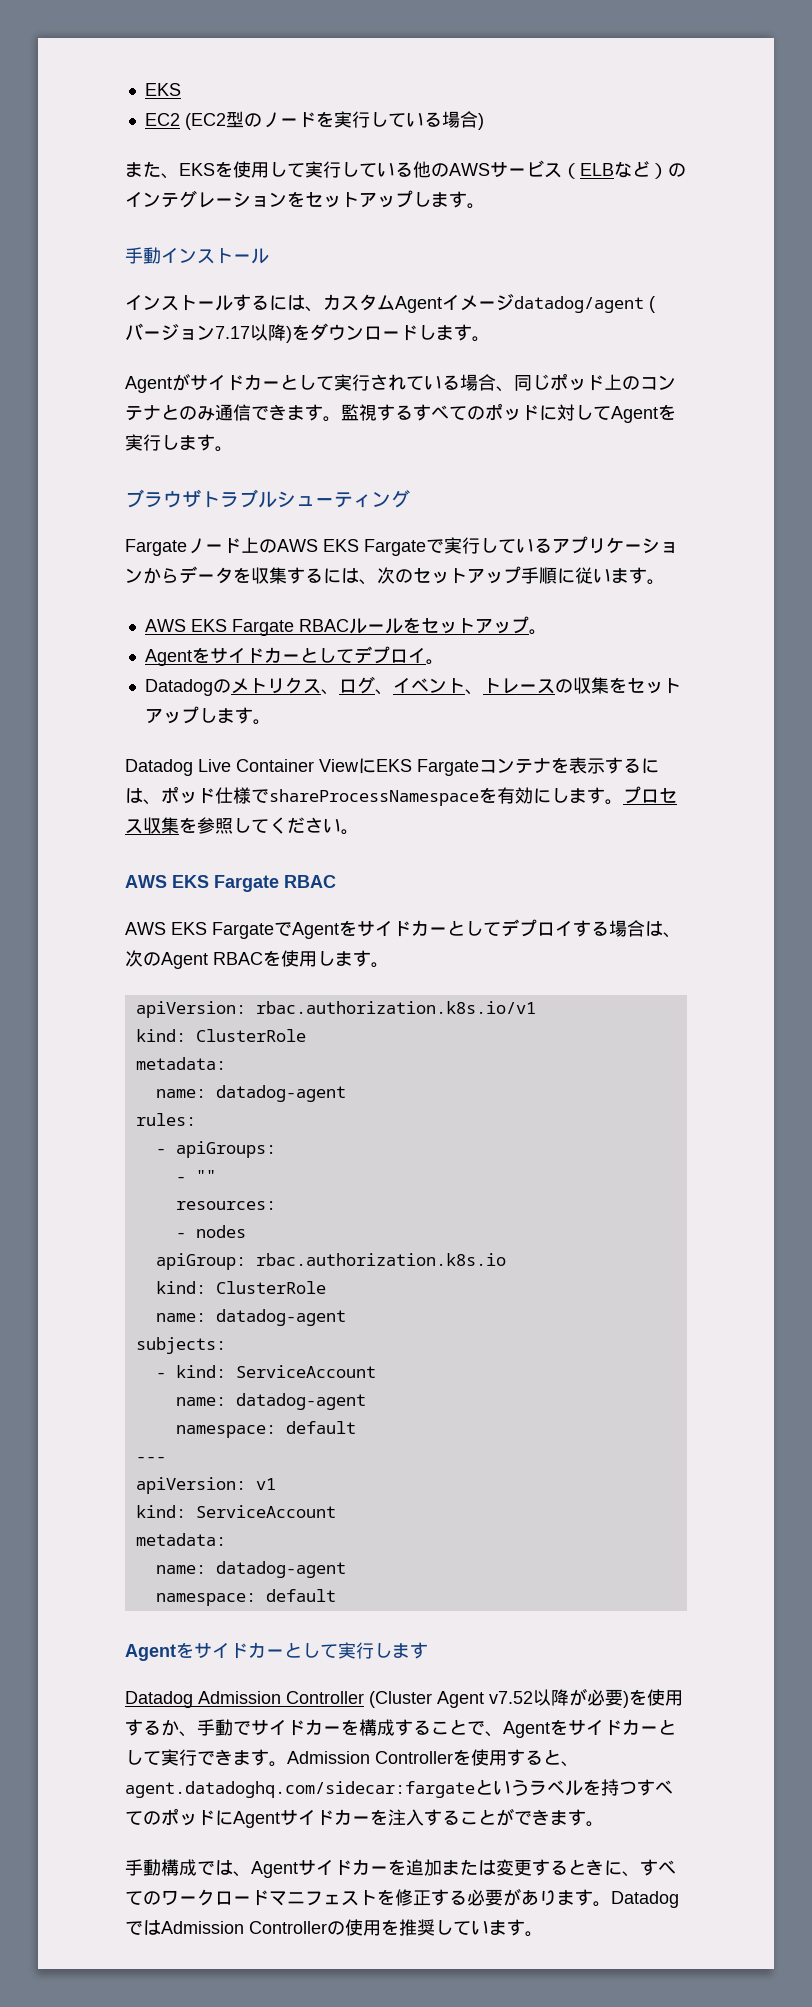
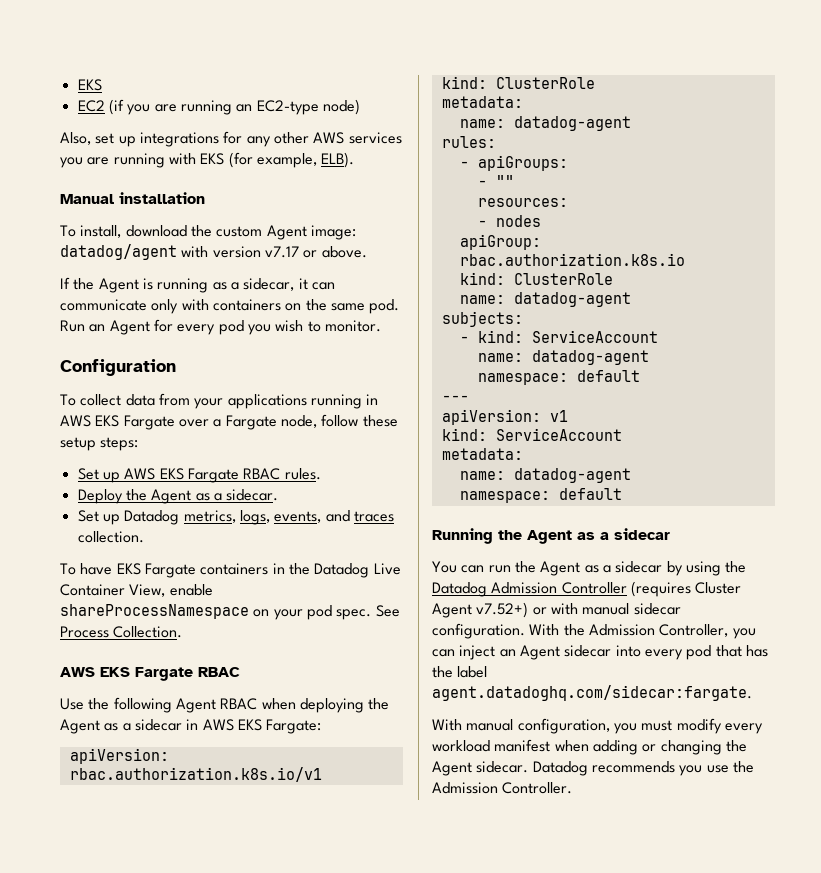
- EC2 (EC2型のノードを実行している場合)
- また、EKSを使用して実行している他のAWSサービス（ELBなど）のインテグレーションをセットアップします。
- 手動インストール
- インストールするには、カスタムAgentイメージdatadog/agent (バージョン7.17以降)をダウンロードします。
- Agentがサイドカーとして実行されている場合、同じポッド上のコンテナとのみ通信できます。監視するすべてのポッドに対してAgentを実行します。
- ブラウザトラブルシューティング
- Fargateノード上のAWS EKS Fargateで実行しているアプリケーションからデータを収集するには、次のセットアップ手順に従います。
- AWS EKS Fargate RBACルールをセットアップ。
- Agentをサイドカーとしてデプロイ。
- Datadogのメトリクス、ログ、イベント、トレースの収集をセットアップします。
- Datadog Live Container ViewにEKS Fargateコンテナを表示するには、ポッド仕様でshareProcessNamespaceを有効にします。プロセス収集を参照してください。
+ EC2 (if you are running an EC2-type node)
+ Also, set up integrations for any other AWS services you are running with EKS (for example, ELB).
+ Manual installation
+ To install, download the custom Agent image: datadog/agent with version v7.17 or above.
+ If the Agent is running as a sidecar, it can communicate only with containers on the same pod. Run an Agent for every pod you wish to monitor.
+ Configuration
+ To collect data from your applications running in AWS EKS Fargate over a Fargate node, follow these setup steps:
+ Set up AWS EKS Fargate RBAC rules.
+ Deploy the Agent as a sidecar.
+ Set up Datadog metrics, logs, events, and traces collection.
+ To have EKS Fargate containers in the Datadog Live Container View, enable shareProcessNamespace on your pod spec. See Process Collection.
  AWS EKS Fargate RBAC
- AWS EKS FargateでAgentをサイドカーとしてデプロイする場合は、次のAgent RBACを使用します。
+ Use the following Agent RBAC when deploying the Agent as a sidecar in AWS EKS Fargate:
- Agentをサイドカーとして実行します
- Datadog Admission Controller (Cluster Agent v7.52以降が必要)を使用するか、手動でサイドカーを構成することで、Agentをサイドカーとして実行できます。Admission Controllerを使用すると、agent.datadoghq.com/sidecar:fargateというラベルを持つすべてのポッドにAgentサイドカーを注入することができます。
- 手動構成では、Agentサイドカーを追加または変更するときに、すべてのワークロードマニフェストを修正する必要があります。DatadogではAdmission Controllerの使用を推奨しています。
+ Running the Agent as a sidecar
+ You can run the Agent as a sidecar by using the Datadog Admission Controller (requires Cluster Agent v7.52+) or with manual sidecar configuration. With the Admission Controller, you can inject an Agent sidecar into every pod that has the label agent.datadoghq.com/sidecar:fargate.
+ With manual configuration, you must modify every workload manifest when adding or changing the Agent sidecar. Datadog recommends you use the Admission Controller.

